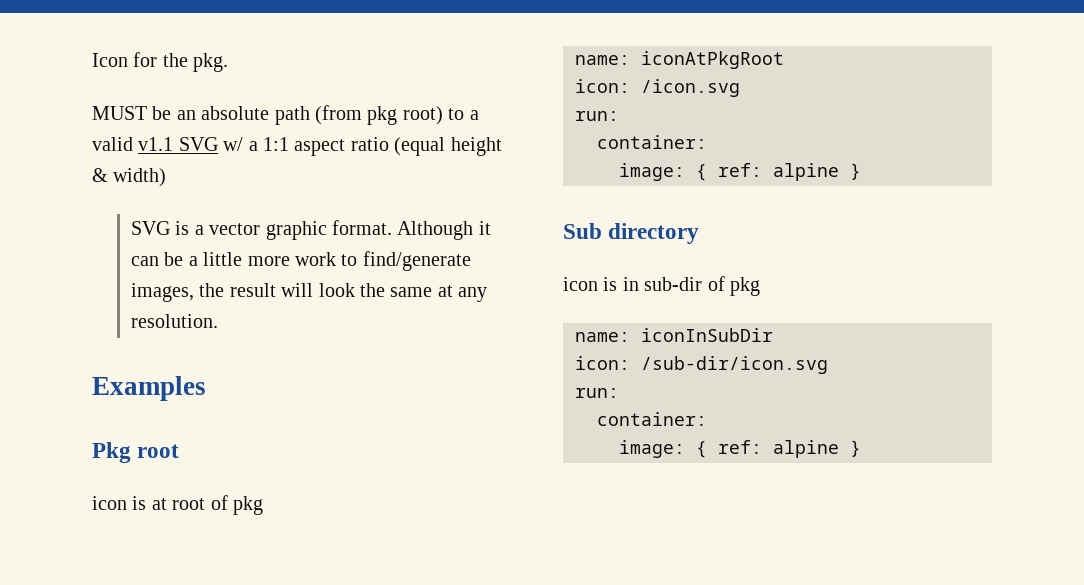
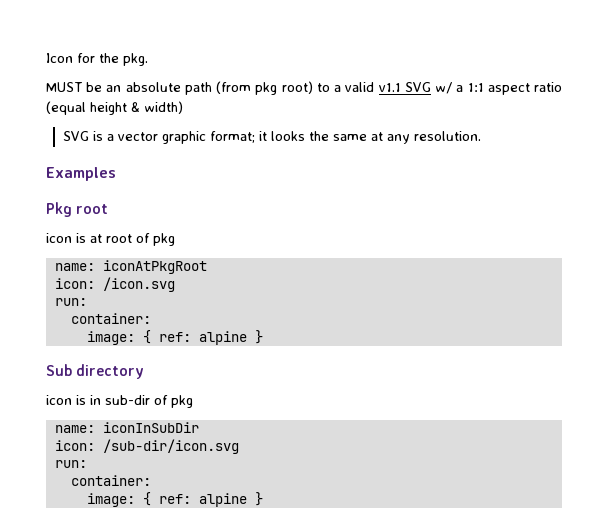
- SVG is a vector graphic format. Although it can be a little more work to find/generate images, the result will look the same at any resolution.
+ SVG is a vector graphic format; it looks the same at any resolution.

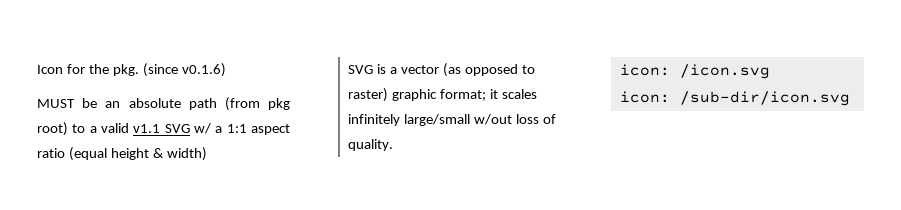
+ (since v0.1.6)
- SVG is a vector graphic format; it looks the same at any resolution.
- Examples
- Pkg root
- icon is at root of pkg
- name: iconAtPkgRoot
+ SVG is a vector (as opposed to raster) graphic format; it scales infinitely large/small w/out loss of quality.
  icon: /icon.svg
- run:
- container:
- image: { ref: alpine }
- Sub directory
- icon is in sub-dir of pkg
- name: iconInSubDir
  icon: /sub-dir/icon.svg
- run:
- container:
- image: { ref: alpine }

